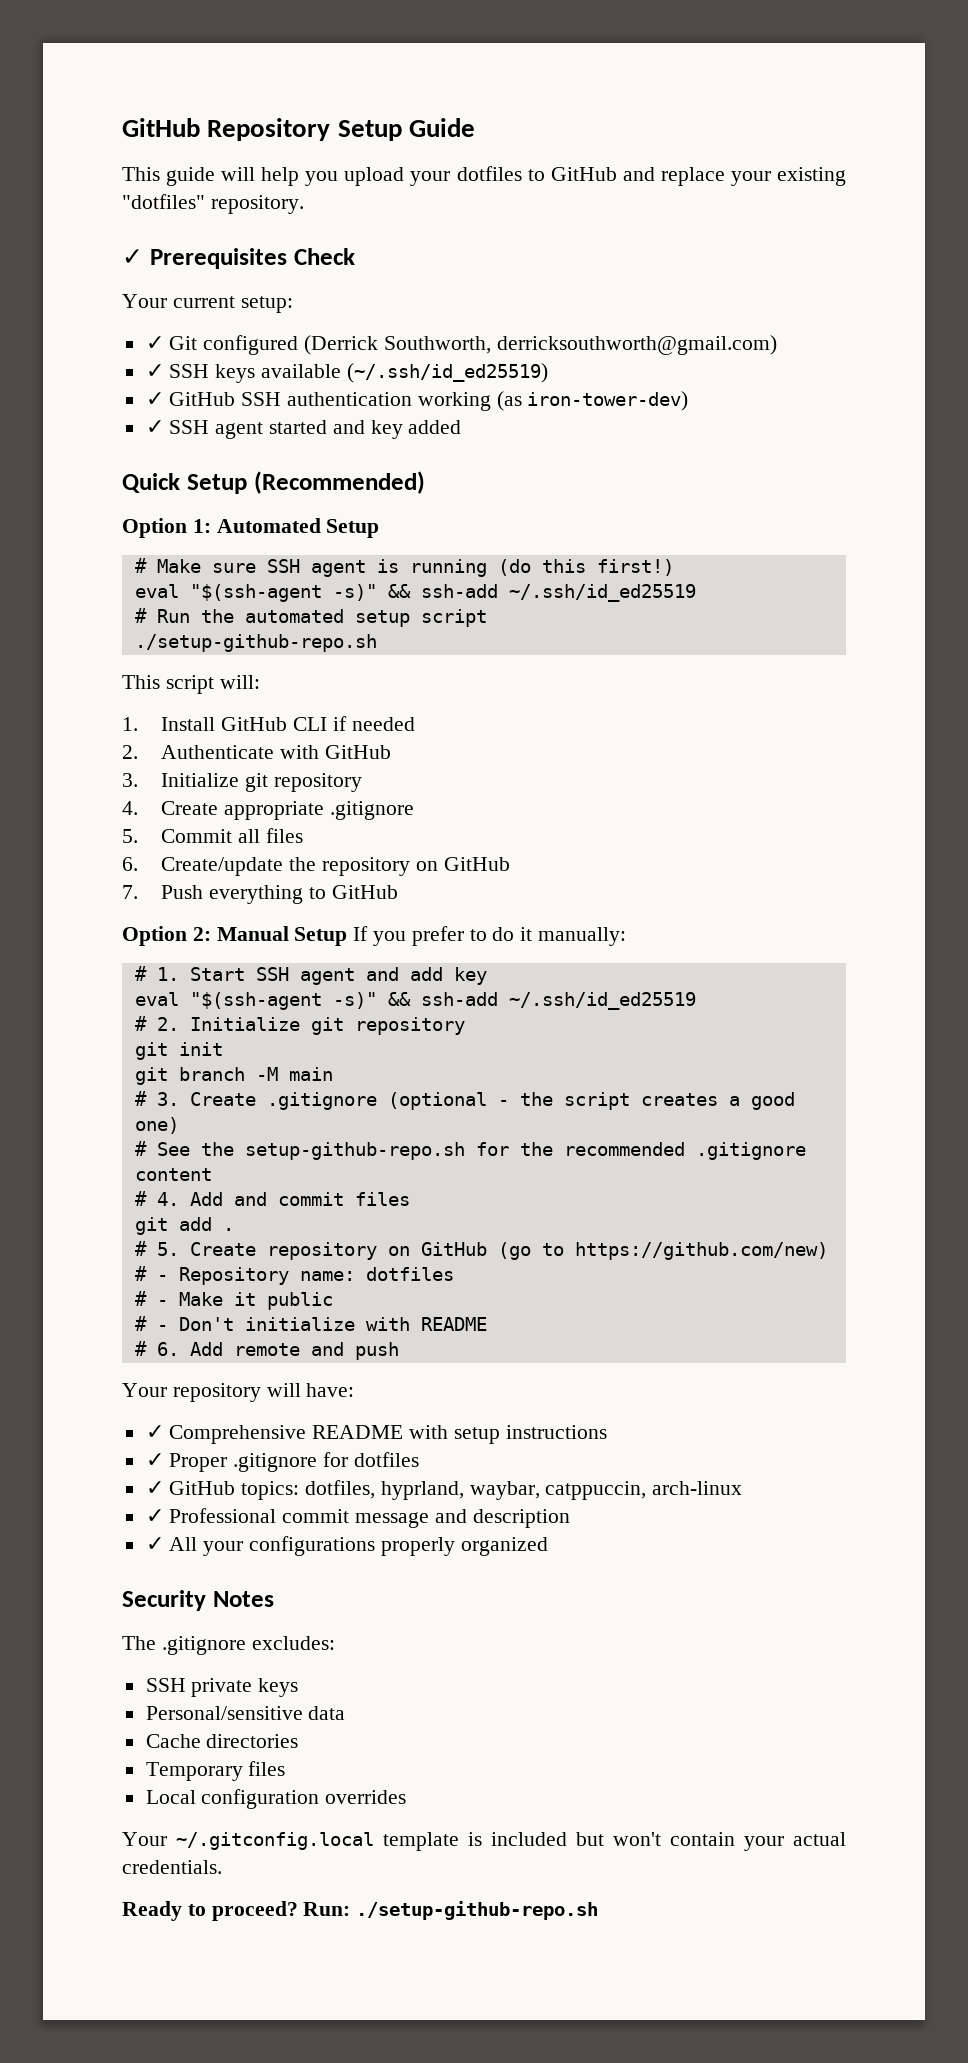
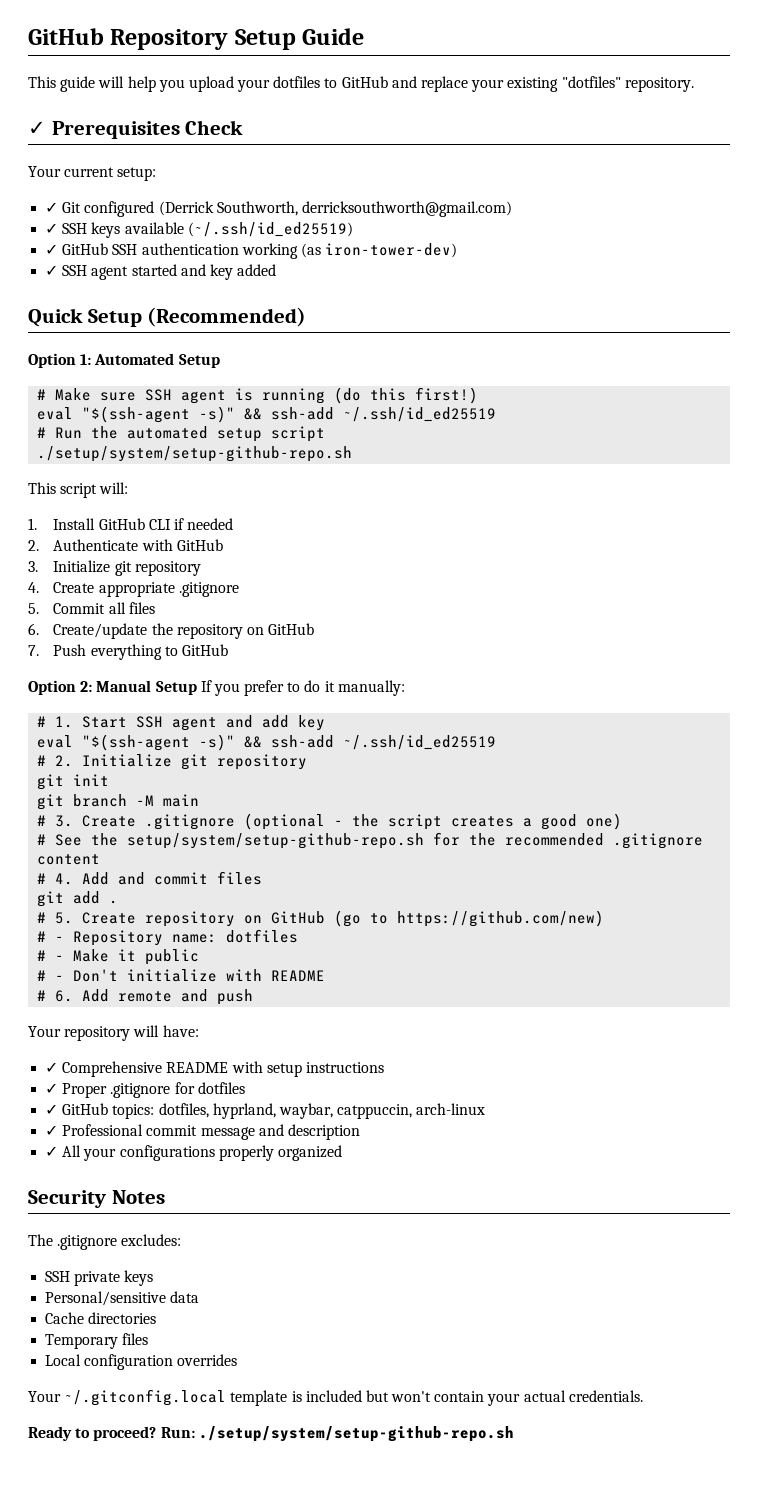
  # Run the automated setup script
- ./setup-github-repo.sh
+ ./setup/system/setup-github-repo.sh
- # See the setup-github-repo.sh for the recommended .gitignore content
+ # See the setup/system/setup-github-repo.sh for the recommended .gitignore content
- Run: ./setup-github-repo.sh
+ Run: ./setup/system/setup-github-repo.sh

